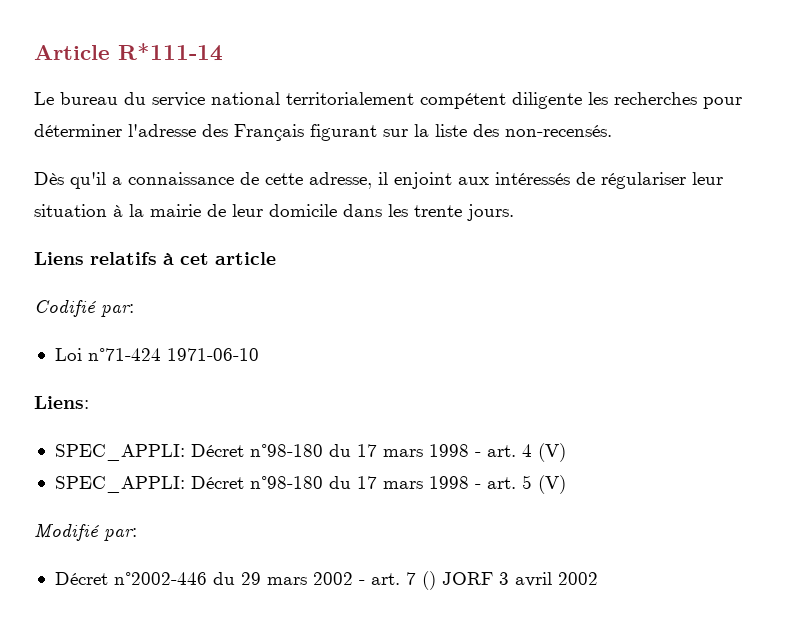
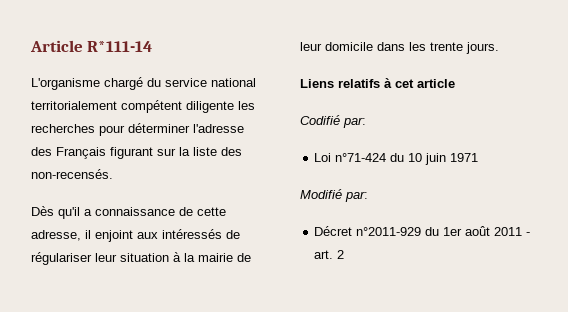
- Le bureau du service national territorialement compétent diligente les recherches pour déterminer l'adresse des Français figurant sur la liste des non-recensés.
+ L'organisme chargé du service national territorialement compétent diligente les recherches pour déterminer l'adresse des Français figurant sur la liste des non-recensés.
- Loi n°71-424 1971-06-10
- Liens:
- SPEC_APPLI: Décret n°98-180 du 17 mars 1998 - art. 4 (V)
- SPEC_APPLI: Décret n°98-180 du 17 mars 1998 - art. 5 (V)
+ Loi n°71-424 du 10 juin 1971
  Modifié par:
- Décret n°2002-446 du 29 mars 2002 - art. 7 () JORF 3 avril 2002
+ Décret n°2011-929 du 1er août 2011 - art. 2

